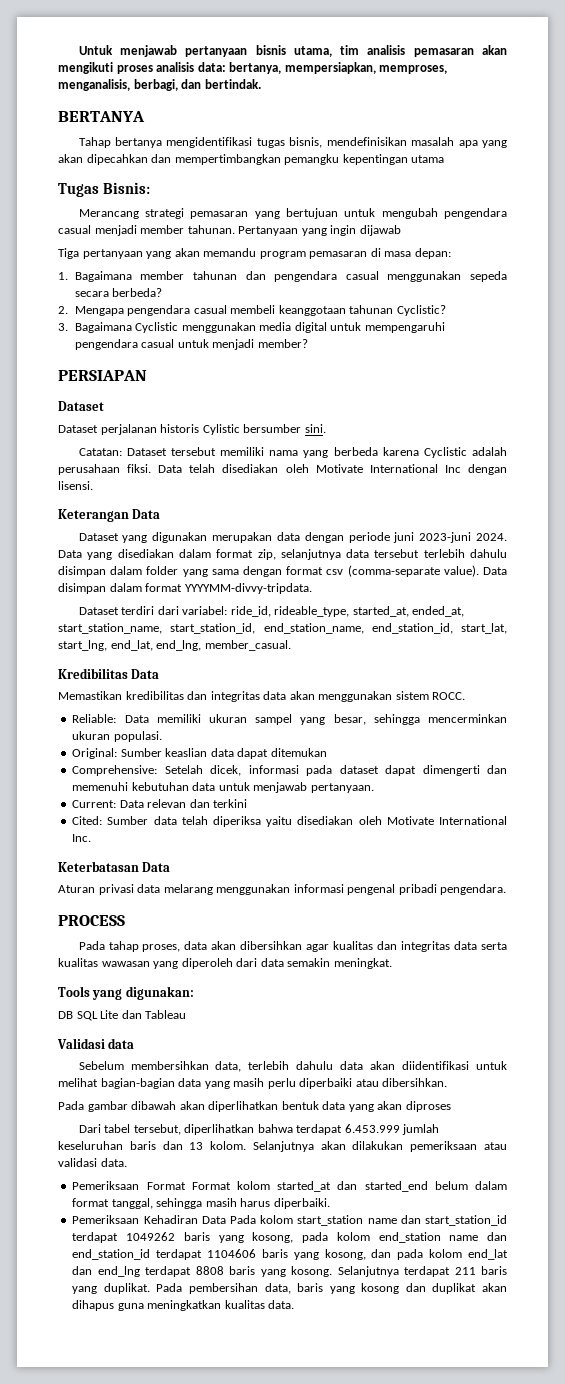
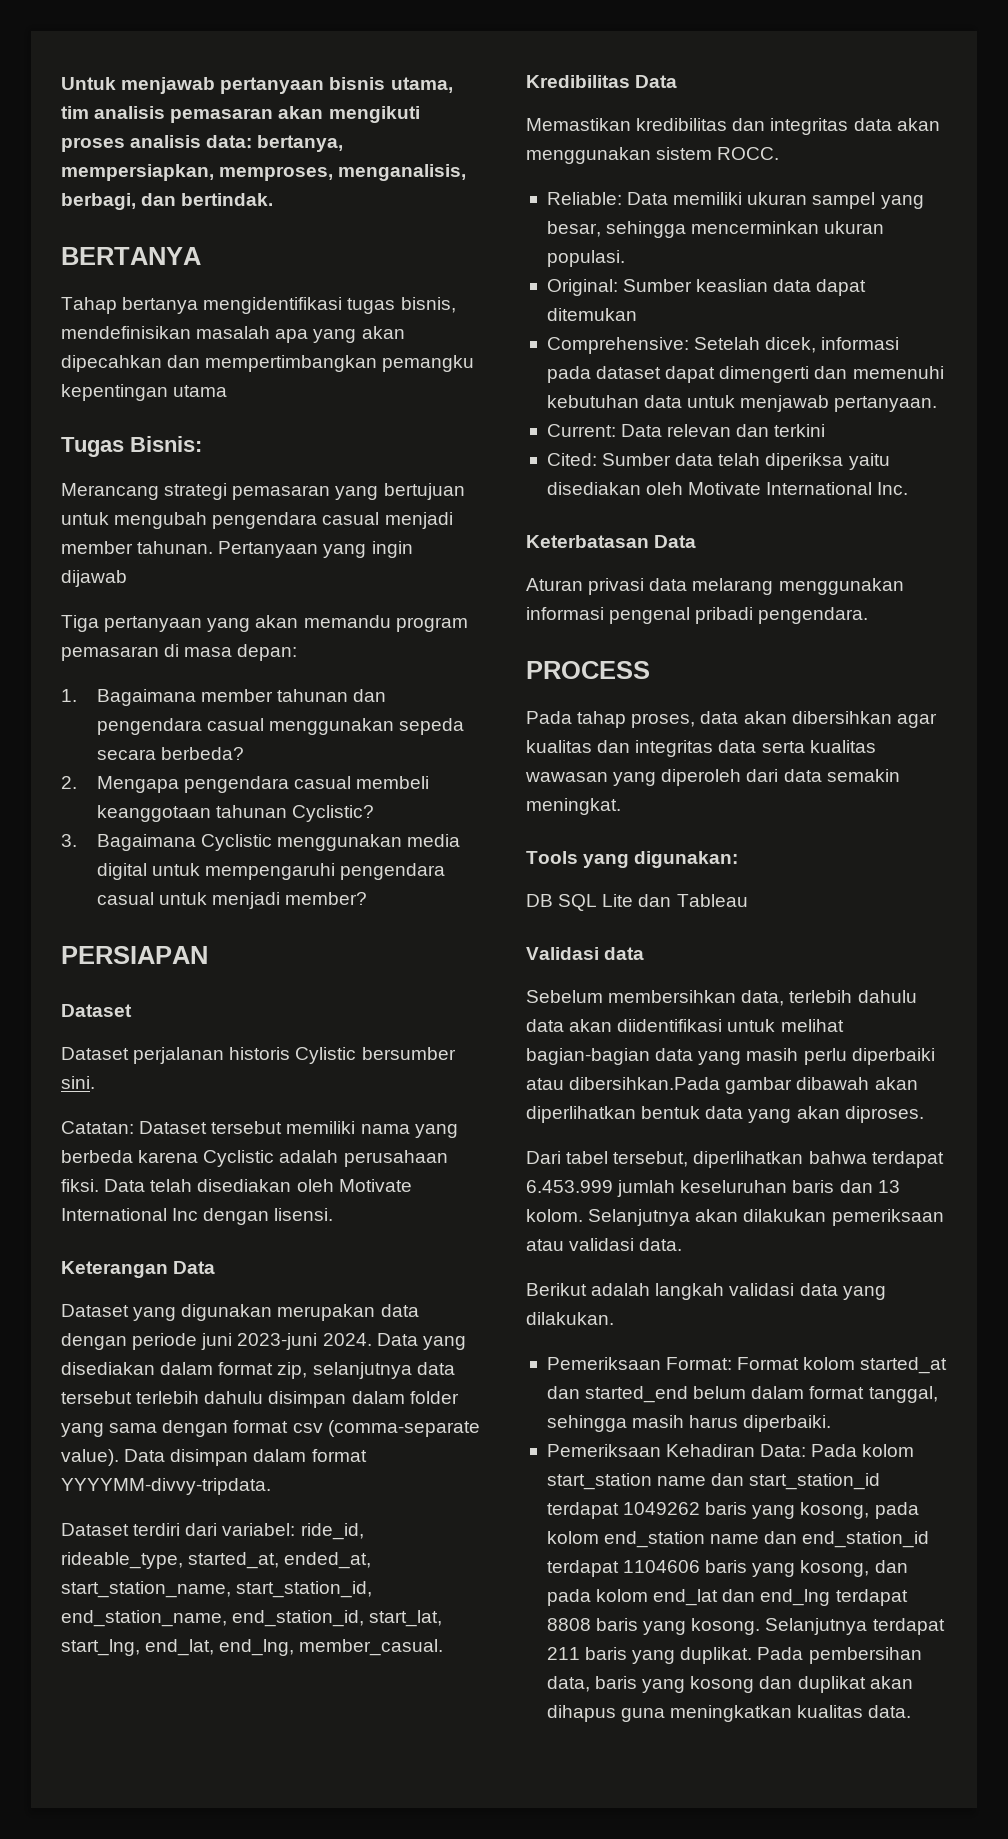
- Sebelum membersihkan data, terlebih dahulu data akan diidentifikasi untuk melihat bagian-bagian data yang masih perlu diperbaiki atau dibersihkan.
- Pada gambar dibawah akan diperlihatkan bentuk data yang akan diproses
+ Sebelum membersihkan data, terlebih dahulu data akan diidentifikasi untuk melihat bagian-bagian data yang masih perlu diperbaiki atau dibersihkan.Pada gambar dibawah akan diperlihatkan bentuk data yang akan diproses.
- Pemeriksaan Format Format kolom started_at dan started_end belum dalam format tanggal, sehingga masih harus diperbaiki.
+ Berikut adalah langkah validasi data yang dilakukan.
+ Pemeriksaan Format: Format kolom started_at dan started_end belum dalam format tanggal, sehingga masih harus diperbaiki.
- Pemeriksaan Kehadiran Data Pada kolom start_station name dan start_station_id terdapat 1049262 baris yang kosong, pada kolom end_station name dan end_station_id terdapat 1104606 baris yang kosong, dan pada kolom end_lat dan end_lng terdapat 8808 baris yang kosong.
+ Pemeriksaan Kehadiran Data: Pada kolom start_station name dan start_station_id terdapat 1049262 baris yang kosong, pada kolom end_station name dan end_station_id terdapat 1104606 baris yang kosong, dan pada kolom end_lat dan end_lng terdapat 8808 baris yang kosong.

